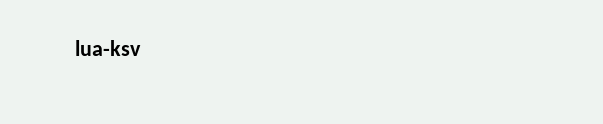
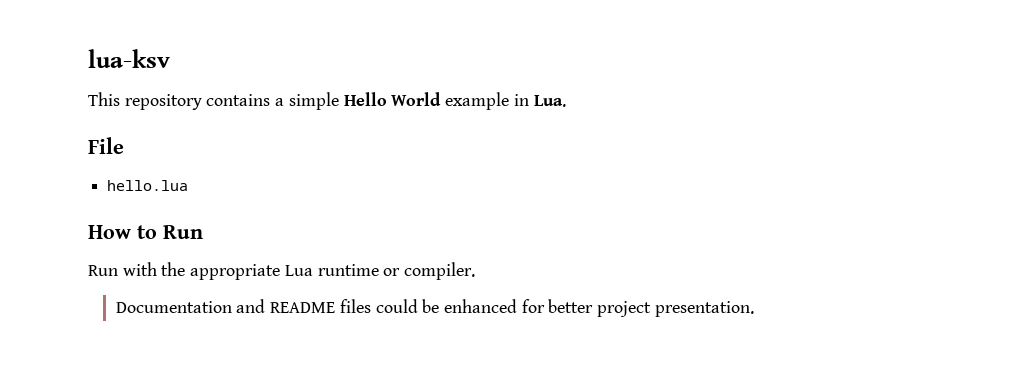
+ This repository contains a simple Hello World example in Lua.
+ File
+ hello.lua
+ How to Run
+ Run with the appropriate Lua runtime or compiler.
+ Documentation and README files could be enhanced for better project presentation.

